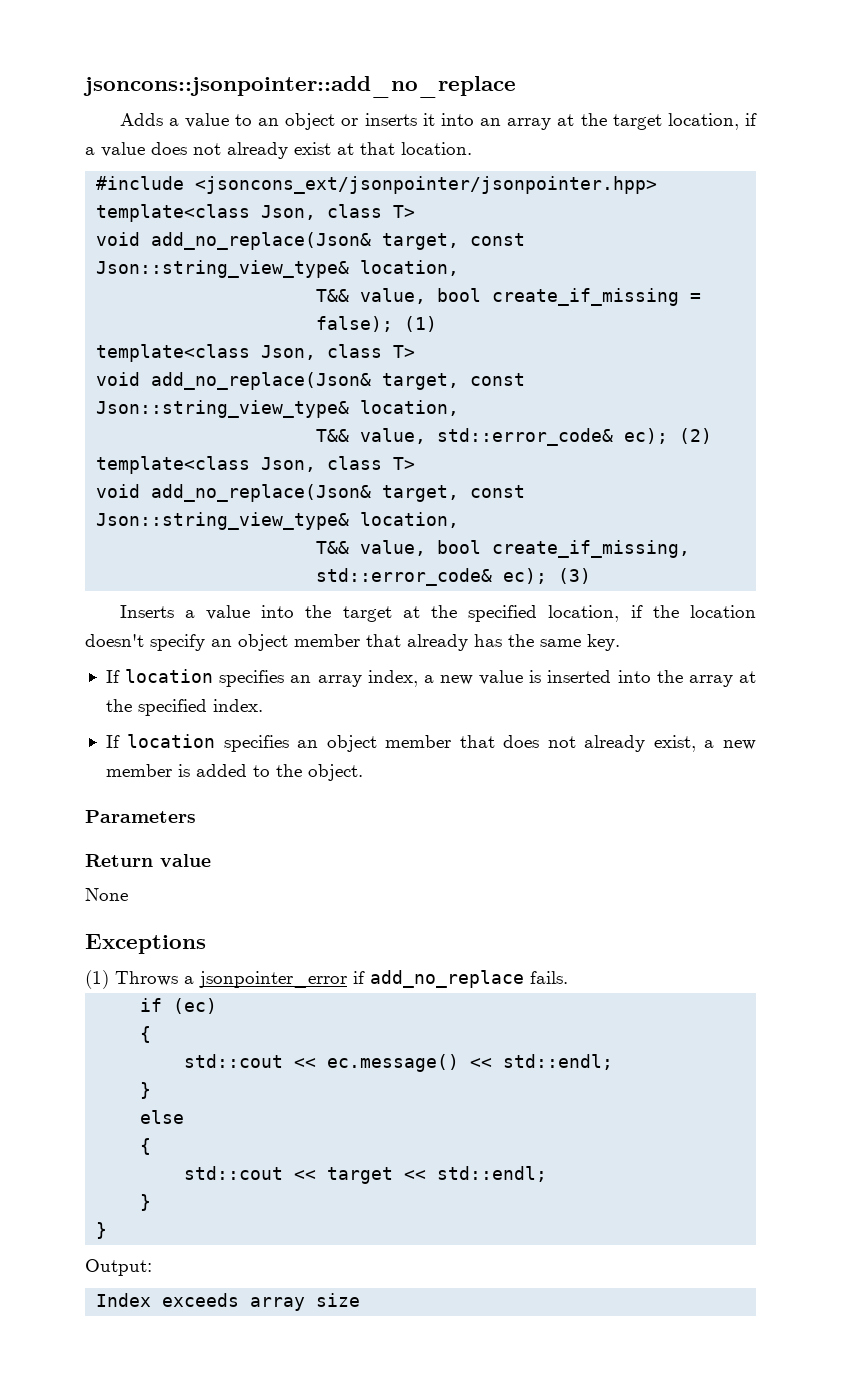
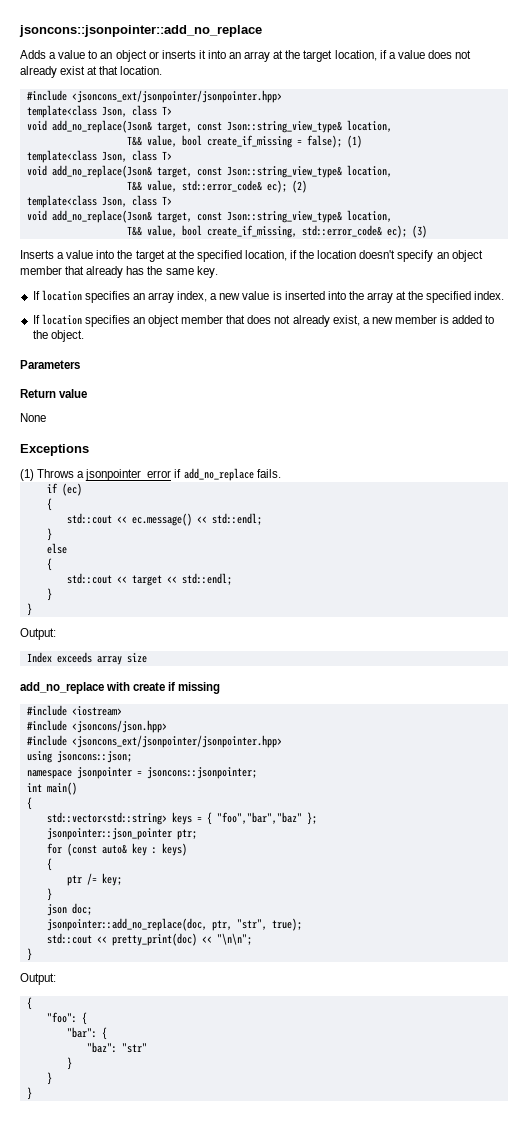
+ add_no_replace with create if missing
+ #include <iostream>
+ #include <jsoncons/json.hpp>
+ #include <jsoncons_ext/jsonpointer/jsonpointer.hpp>
+ using jsoncons::json;
+ namespace jsonpointer = jsoncons::jsonpointer;
+ int main()
+ {
+ std::vector<std::string> keys = { "foo","bar","baz" };
+ jsonpointer::json_pointer ptr;
+ for (const auto& key : keys)
+ {
+ ptr /= key;
+ }
+ json doc;
+ jsonpointer::add_no_replace(doc, ptr, "str", true);
+ std::cout << pretty_print(doc) << "\n\n";
+ }
+ Output:
+ {
+ "foo": {
+ "bar": {
+ "baz": "str"
+ }
+ }
+ }

